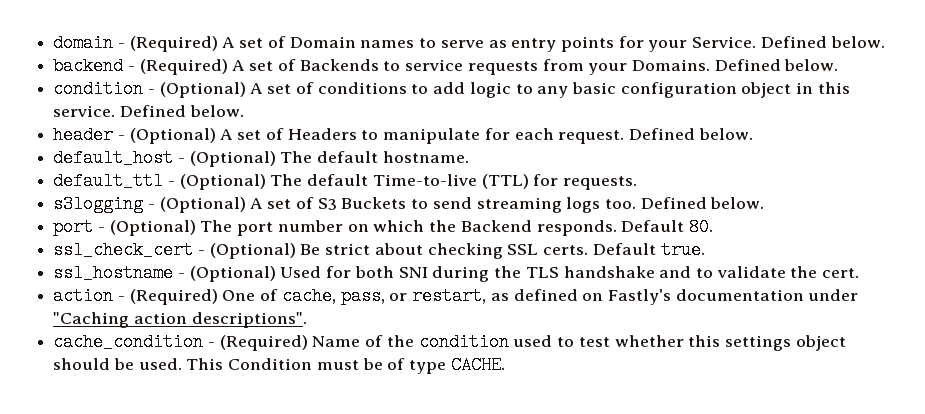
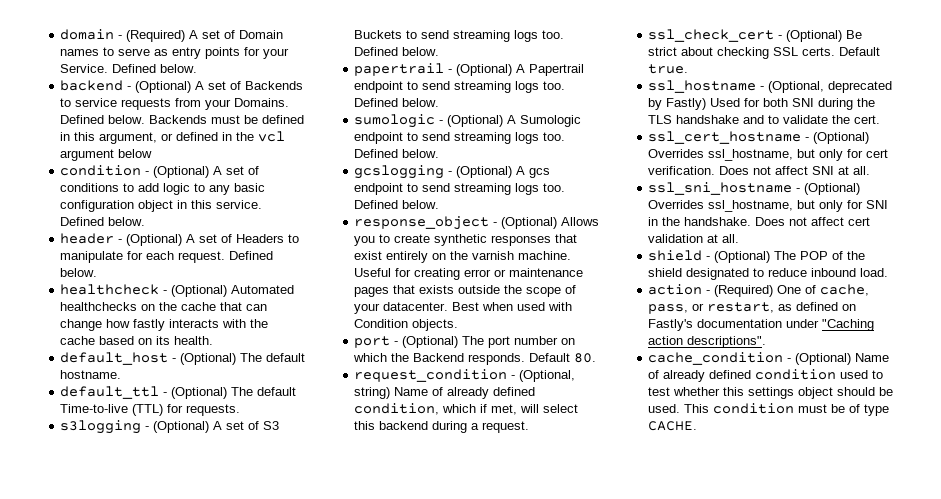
- backend - (Required) A set of Backends to service requests from your Domains.
+ backend - (Optional) A set of Backends to service requests from your Domains.
+ Backends must be defined in this argument, or defined in the vcl argument below
+ healthcheck - (Optional) Automated healthchecks on the cache that can change how fastly interacts with the cache based on its health.
+ papertrail - (Optional) A Papertrail endpoint to send streaming logs too. Defined below.
+ sumologic - (Optional) A Sumologic endpoint to send streaming logs too. Defined below.
+ gcslogging - (Optional) A gcs endpoint to send streaming logs too. Defined below.
+ response_object - (Optional) Allows you to create synthetic responses that exist entirely on the varnish machine. Useful for creating error or maintenance pages that exists outside the scope of your datacenter. Best when used with Condition objects.
+ request_condition - (Optional, string) Name of already defined condition, which if met, will select this backend during a request.
- ssl_hostname - (Optional) Used for both SNI during the TLS handshake and to validate the cert.
+ ssl_hostname - (Optional, deprecated by Fastly) Used for both SNI during the TLS handshake and to validate the cert.
+ ssl_cert_hostname - (Optional) Overrides ssl_hostname, but only for cert verification. Does not affect SNI at all.
+ ssl_sni_hostname - (Optional) Overrides ssl_hostname, but only for SNI in the handshake. Does not affect cert validation at all.
+ shield - (Optional) The POP of the shield designated to reduce inbound load.
- cache_condition - (Required) Name of the condition used to test whether this settings object should be used.
+ cache_condition - (Optional) Name of already defined condition used to test whether this settings object should be used.
- This Condition must be of type CACHE.
+ This condition must be of type CACHE.

